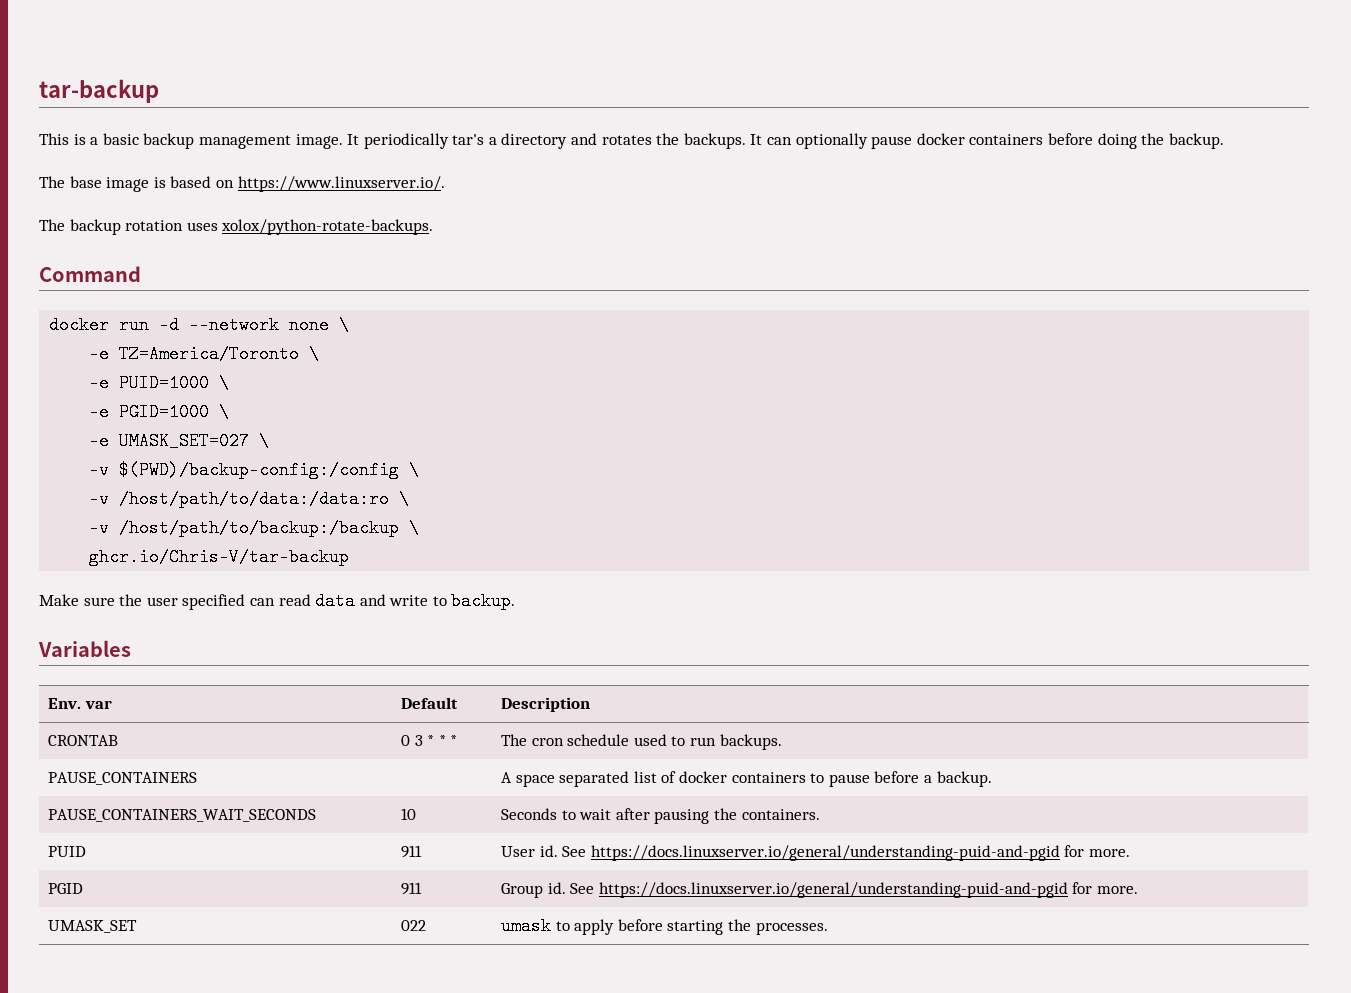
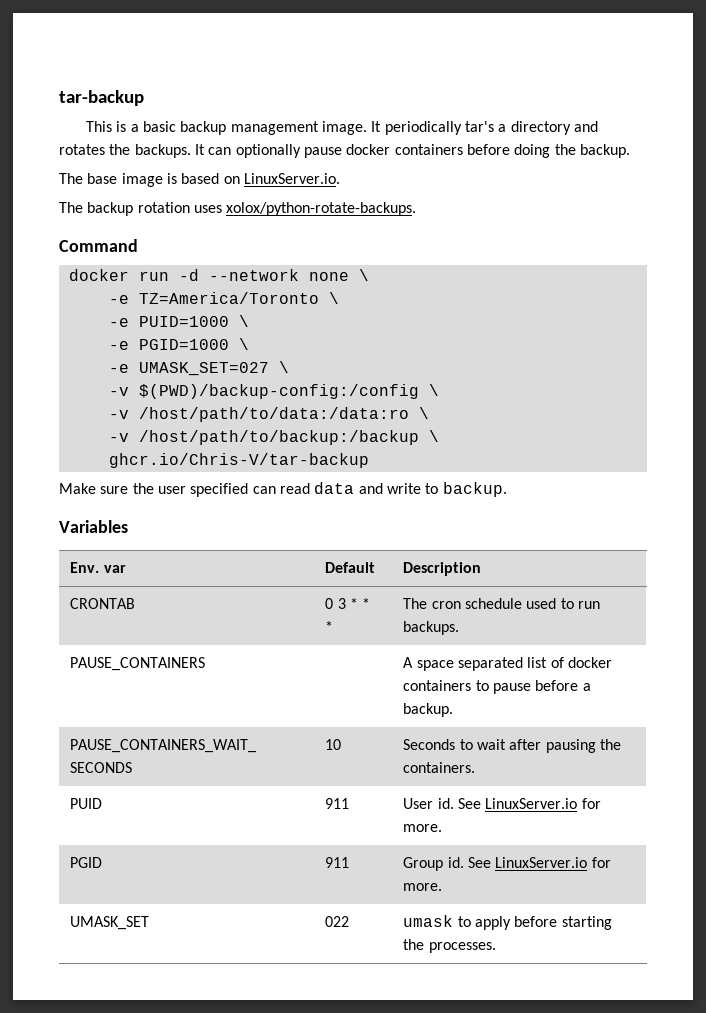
- The base image is based on https://www.linuxserver.io/.
+ The base image is based on LinuxServer.io.
- PUID | 911 | User id. See https://docs.linuxserver.io/general/understanding-puid-and-pgid for more.
+ PUID | 911 | User id. See LinuxServer.io for more.
- PGID | 911 | Group id. See https://docs.linuxserver.io/general/understanding-puid-and-pgid for more.
+ PGID | 911 | Group id. See LinuxServer.io for more.

